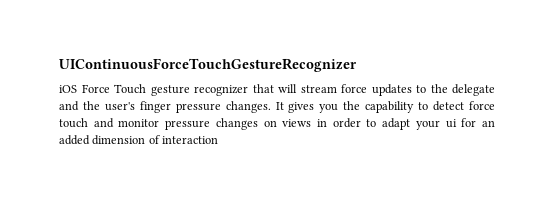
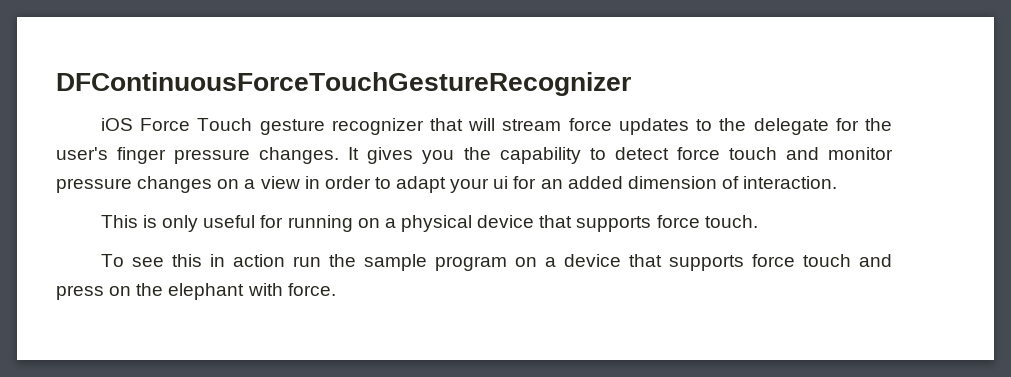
- UIContinuousForceTouchGestureRecognizer
+ DFContinuousForceTouchGestureRecognizer
- iOS Force Touch gesture recognizer that will stream force updates to the delegate and the user's finger pressure changes.
+ iOS Force Touch gesture recognizer that will stream force updates to the delegate for the user's finger pressure changes.
- It gives you the capability to detect force touch and monitor pressure changes on views in order to adapt your ui for an added dimension of interaction
+ It gives you the capability to detect force touch and monitor pressure changes on a view in order to adapt your ui for an added dimension of interaction.
+ This is only useful for running on a physical device that supports force touch.
+ To see this in action run the sample program on a device that supports force touch and press on the elephant with force.

